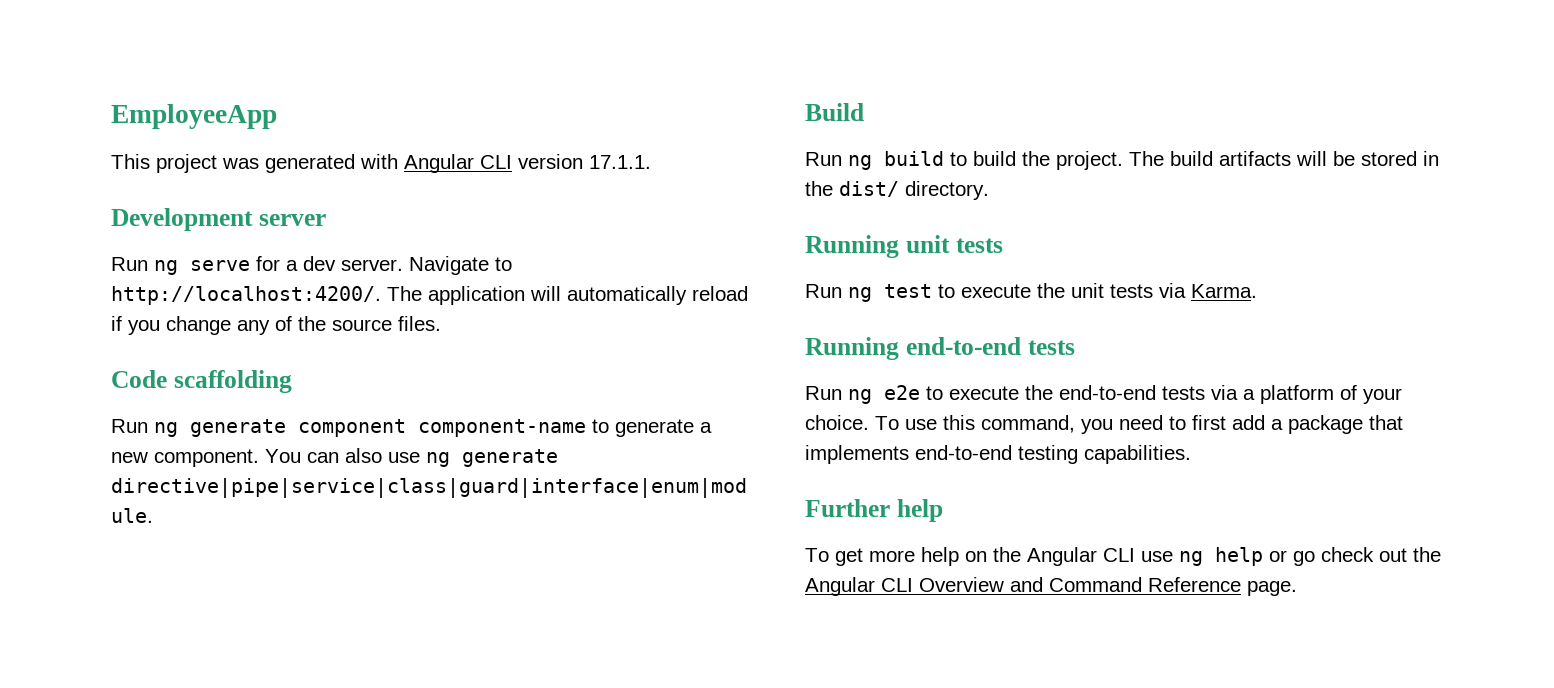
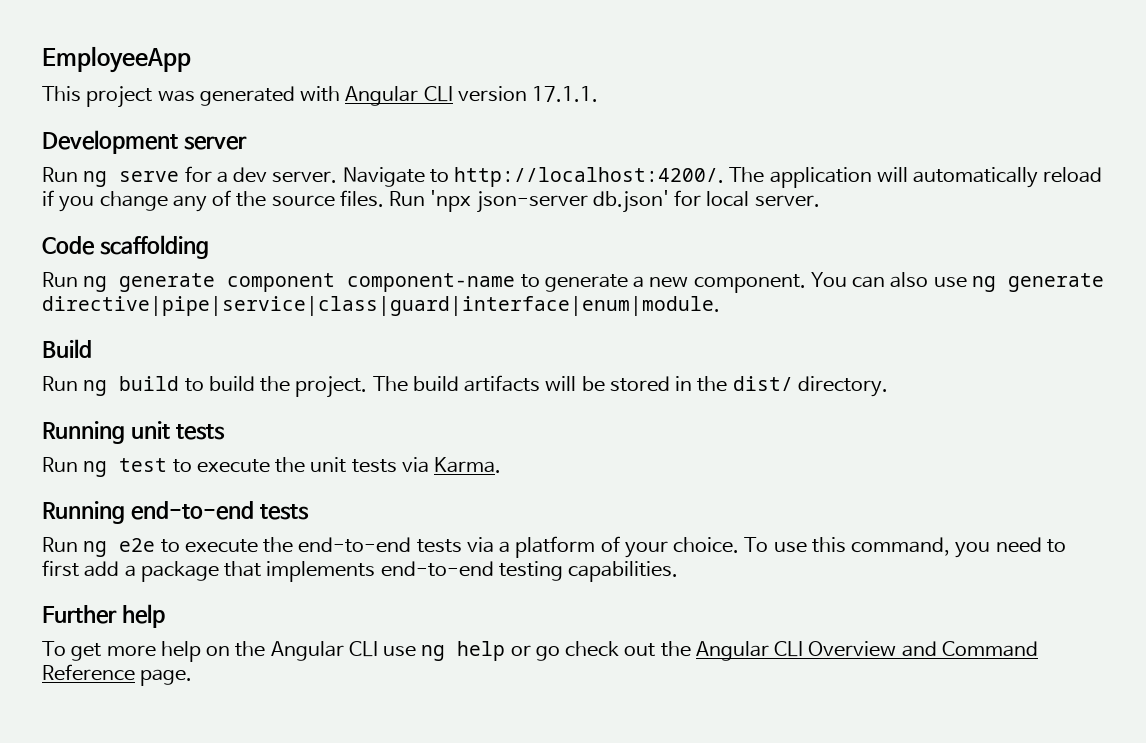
+ Run 'npx json-server db.json' for local server.

